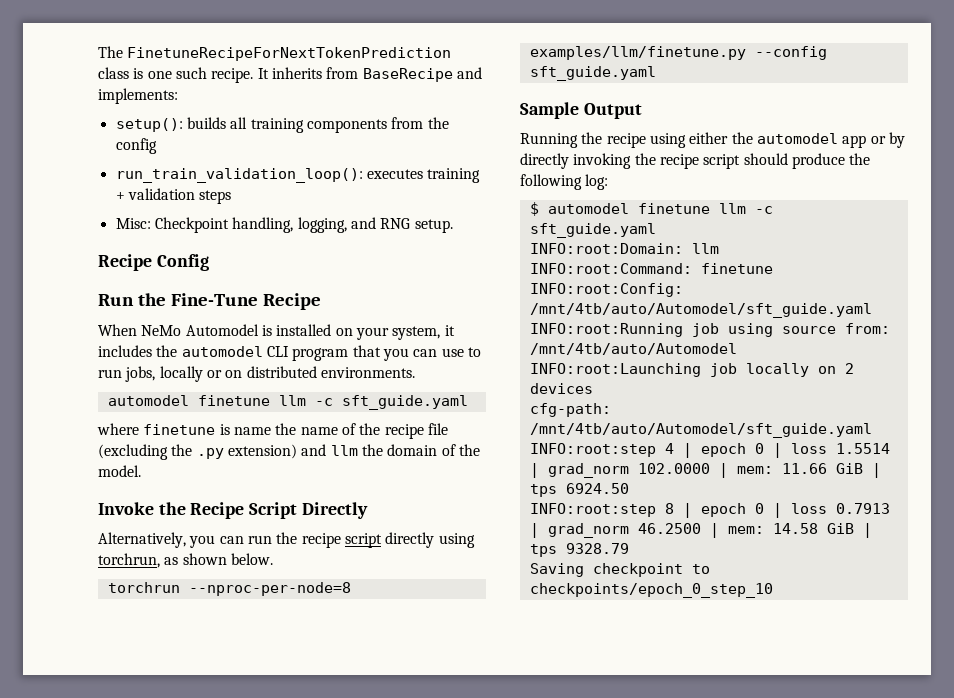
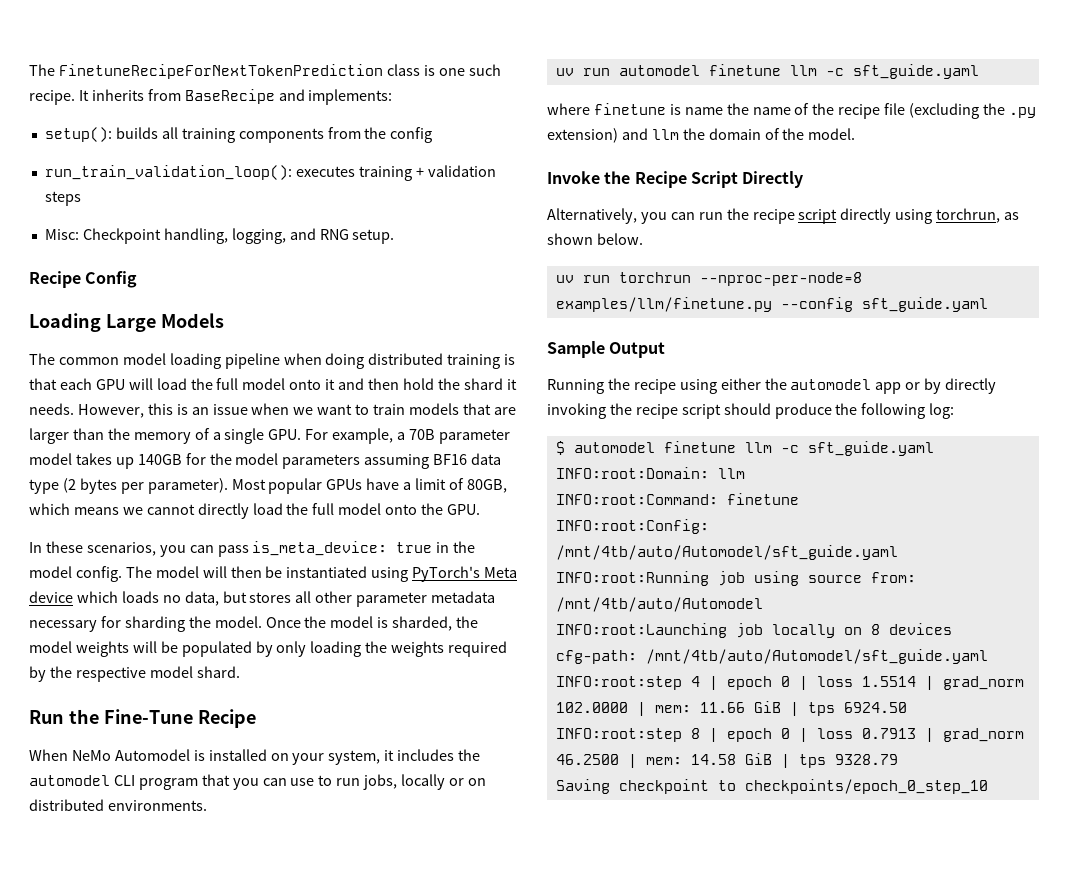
+ Loading Large Models
+ The common model loading pipeline when doing distributed training is that each GPU will load the full model onto it and then hold the shard it needs. However, this is an issue when we want to train models that are larger than the memory of a single GPU. For example, a 70B parameter model takes up 140GB for the model parameters assuming BF16 data type (2 bytes per parameter). Most popular GPUs have a limit of 80GB, which means we cannot directly load the full model onto the GPU.
+ In these scenarios, you can pass is_meta_device: true in the model config. The model will then be instantiated using PyTorch's Meta device which loads no data, but stores all other parameter metadata necessary for sharding the model. Once the model is sharded, the model weights will be populated by only loading the weights required by the respective model shard.
  When NeMo Automodel is installed on your system, it includes the automodel CLI program that you can use to run jobs, locally or on distributed environments.
- automodel finetune llm -c sft_guide.yaml
+ uv run automodel finetune llm -c sft_guide.yaml
- torchrun --nproc-per-node=8 examples/llm/finetune.py --config sft_guide.yaml
+ uv run torchrun --nproc-per-node=8 examples/llm/finetune.py --config sft_guide.yaml
- INFO:root:Launching job locally on 2 devices
+ INFO:root:Launching job locally on 8 devices

